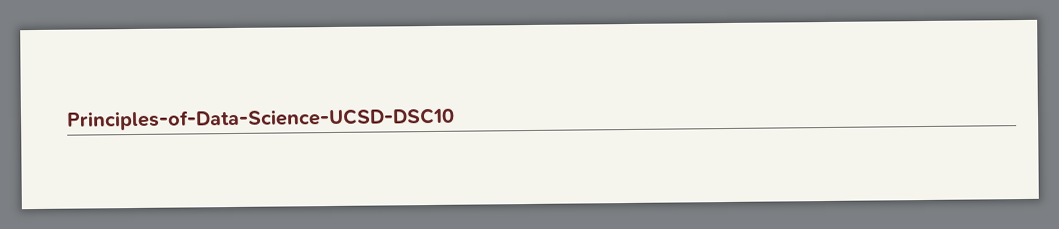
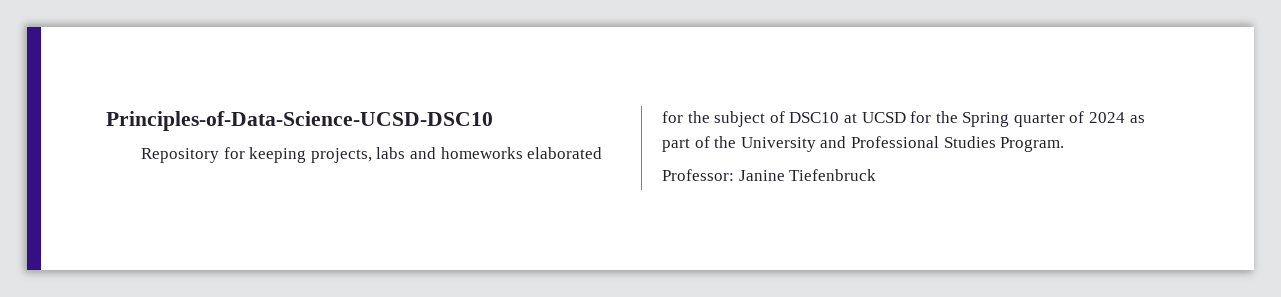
+ Repository for keeping projects, labs and homeworks elaborated for the subject of DSC10 at UCSD for the Spring quarter of 2024 as part of the University and Professional Studies Program.
+ Professor: Janine Tiefenbruck

